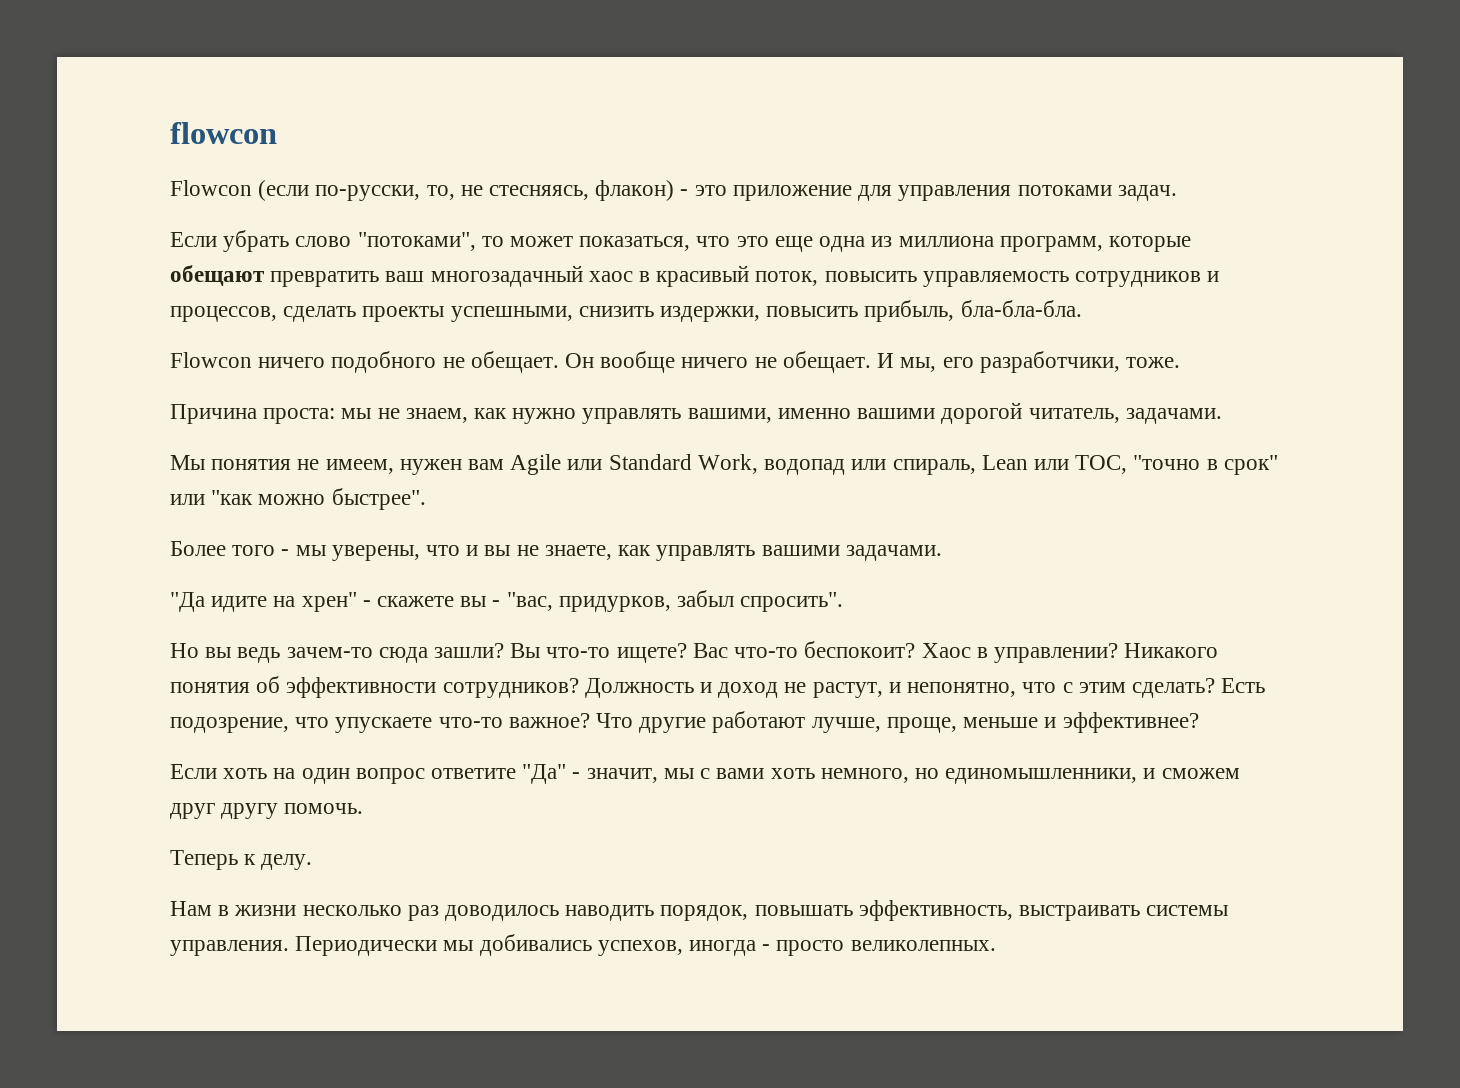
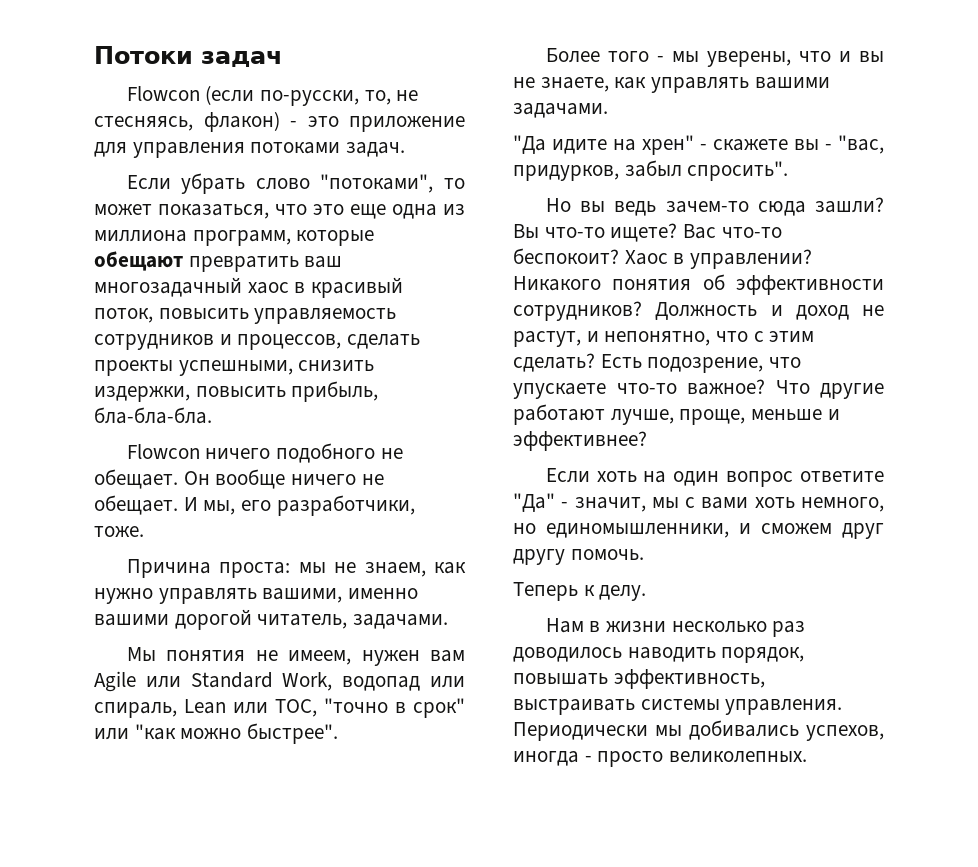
- flowcon
+ Потоки задач

